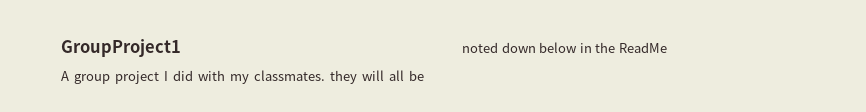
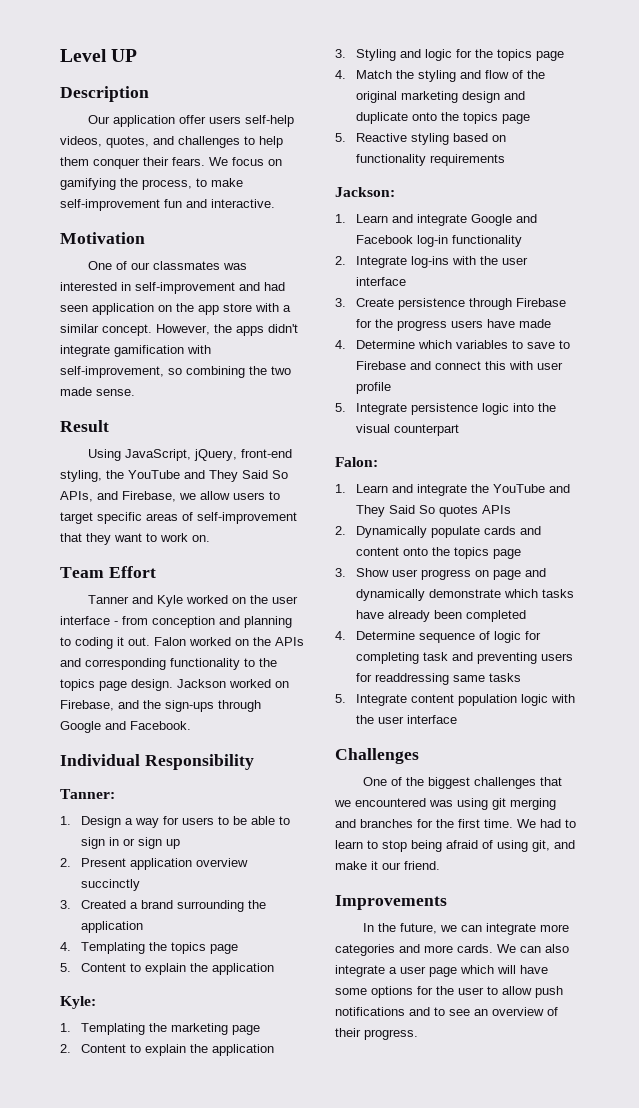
- GroupProject1
- A group project I did with my classmates. they will all be noted down below in the ReadMe
+ Level UP
+ Description
+ Our application offer users self-help videos, quotes, and challenges to help them conquer their fears. We focus on gamifying the process, to make self-improvement fun and interactive.
+ Motivation
+ One of our classmates was interested in self-improvement and had seen application on the app store with a similar concept. However, the apps didn't integrate gamification with self-improvement, so combining the two made sense.
+ Result
+ Using JavaScript, jQuery, front-end styling, the YouTube and They Said So APIs, and Firebase, we allow users to target specific areas of self-improvement that they want to work on.
+ Team Effort
+ Tanner and Kyle worked on the user interface - from conception and planning to coding it out. Falon worked on the APIs and corresponding functionality to the topics page design. Jackson worked on Firebase, and the sign-ups through Google and Facebook.
+ Individual Responsibility
+ Tanner:
+ 1. Design a way for users to be able to sign in or sign up
+ 2. Present application overview succinctly
+ 3. Created a brand surrounding the application
+ 4. Templating the topics page
+ 5. Content to explain the application
+ Kyle:
+ 1. Templating the marketing page
+ 2. Content to explain the application
+ 3. Styling and logic for the topics page
+ 4. Match the styling and flow of the original marketing design and duplicate onto the topics page
+ 5. Reactive styling based on functionality requirements
+ Jackson:
+ 1. Learn and integrate Google and Facebook log-in functionality
+ 2. Integrate log-ins with the user interface
+ 3. Create persistence through Firebase for the progress users have made
+ 4. Determine which variables to save to Firebase and connect this with user profile
+ 5. Integrate persistence logic into the visual counterpart
+ Falon:
+ 1. Learn and integrate the YouTube and They Said So quotes APIs
+ 2. Dynamically populate cards and content onto the topics page
+ 3. Show user progress on page and dynamically demonstrate which tasks have already been completed
+ 4. Determine sequence of logic for completing task and preventing users for readdressing same tasks
+ 5. Integrate content population logic with the user interface
+ Challenges
+ One of the biggest challenges that we encountered was using git merging and branches for the first time. We had to learn to stop being afraid of using git, and make it our friend.
+ Improvements
+ In the future, we can integrate more categories and more cards. We can also integrate a user page which will have some options for the user to allow push notifications and to see an overview of their progress.

